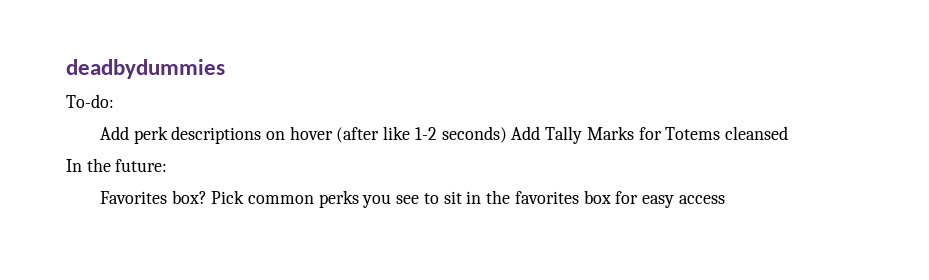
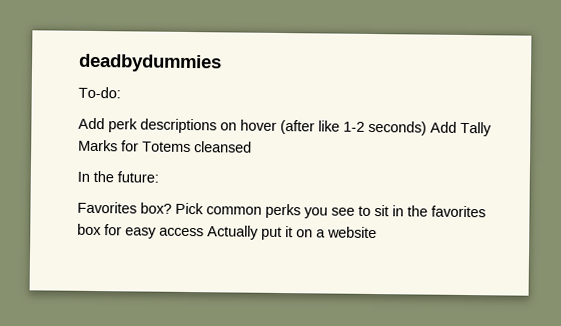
- Pick common perks you see to sit in the favorites box for easy access
+ Pick common perks you see to sit in the favorites box for easy access Actually put it on a website

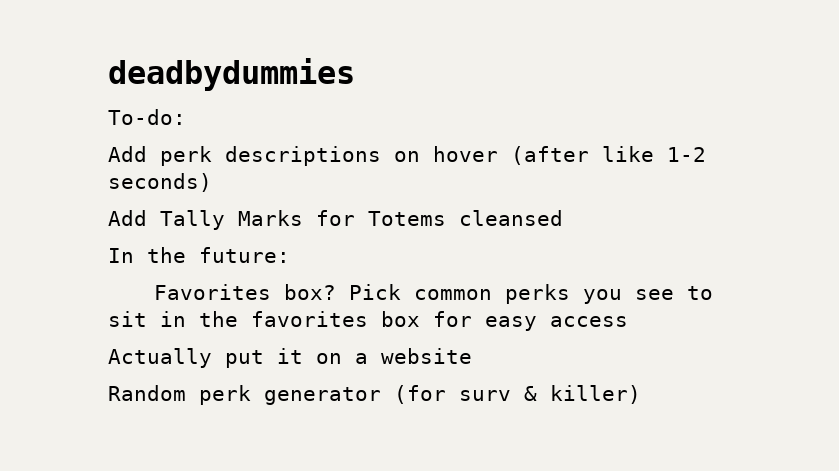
- Add perk descriptions on hover (after like 1-2 seconds) Add Tally Marks for Totems cleansed
+ Add perk descriptions on hover (after like 1-2 seconds)
+ Add Tally Marks for Totems cleansed
- Pick common perks you see to sit in the favorites box for easy access Actually put it on a website
+ Pick common perks you see to sit in the favorites box for easy access
+ Actually put it on a website
+ Random perk generator (for surv & killer)

